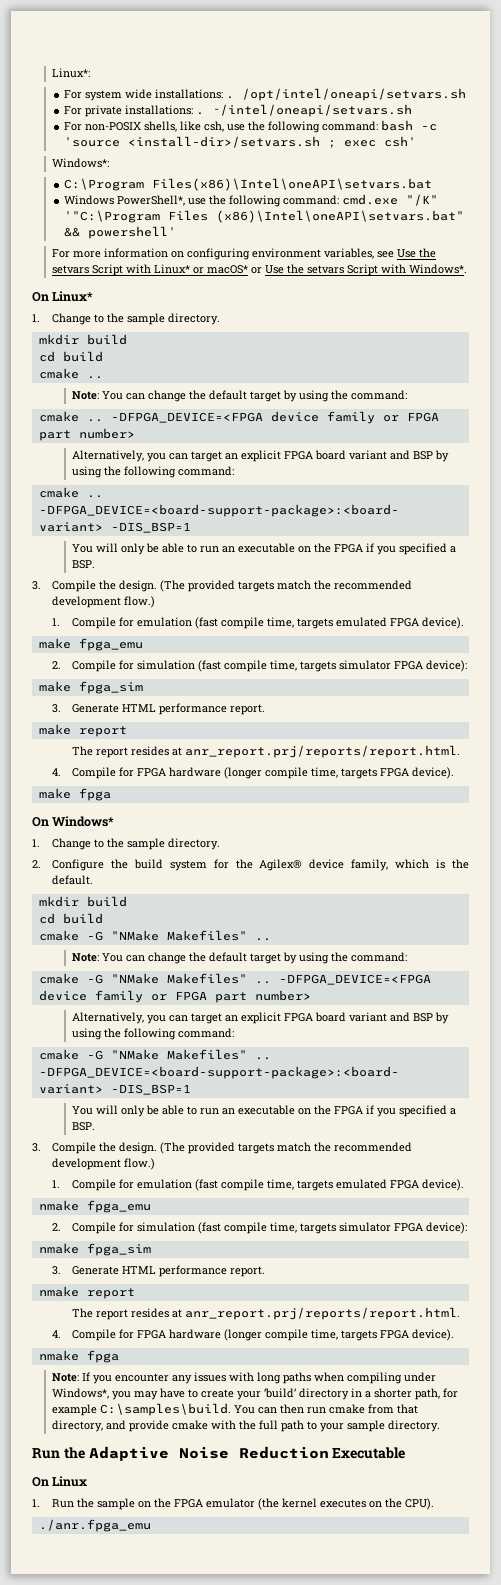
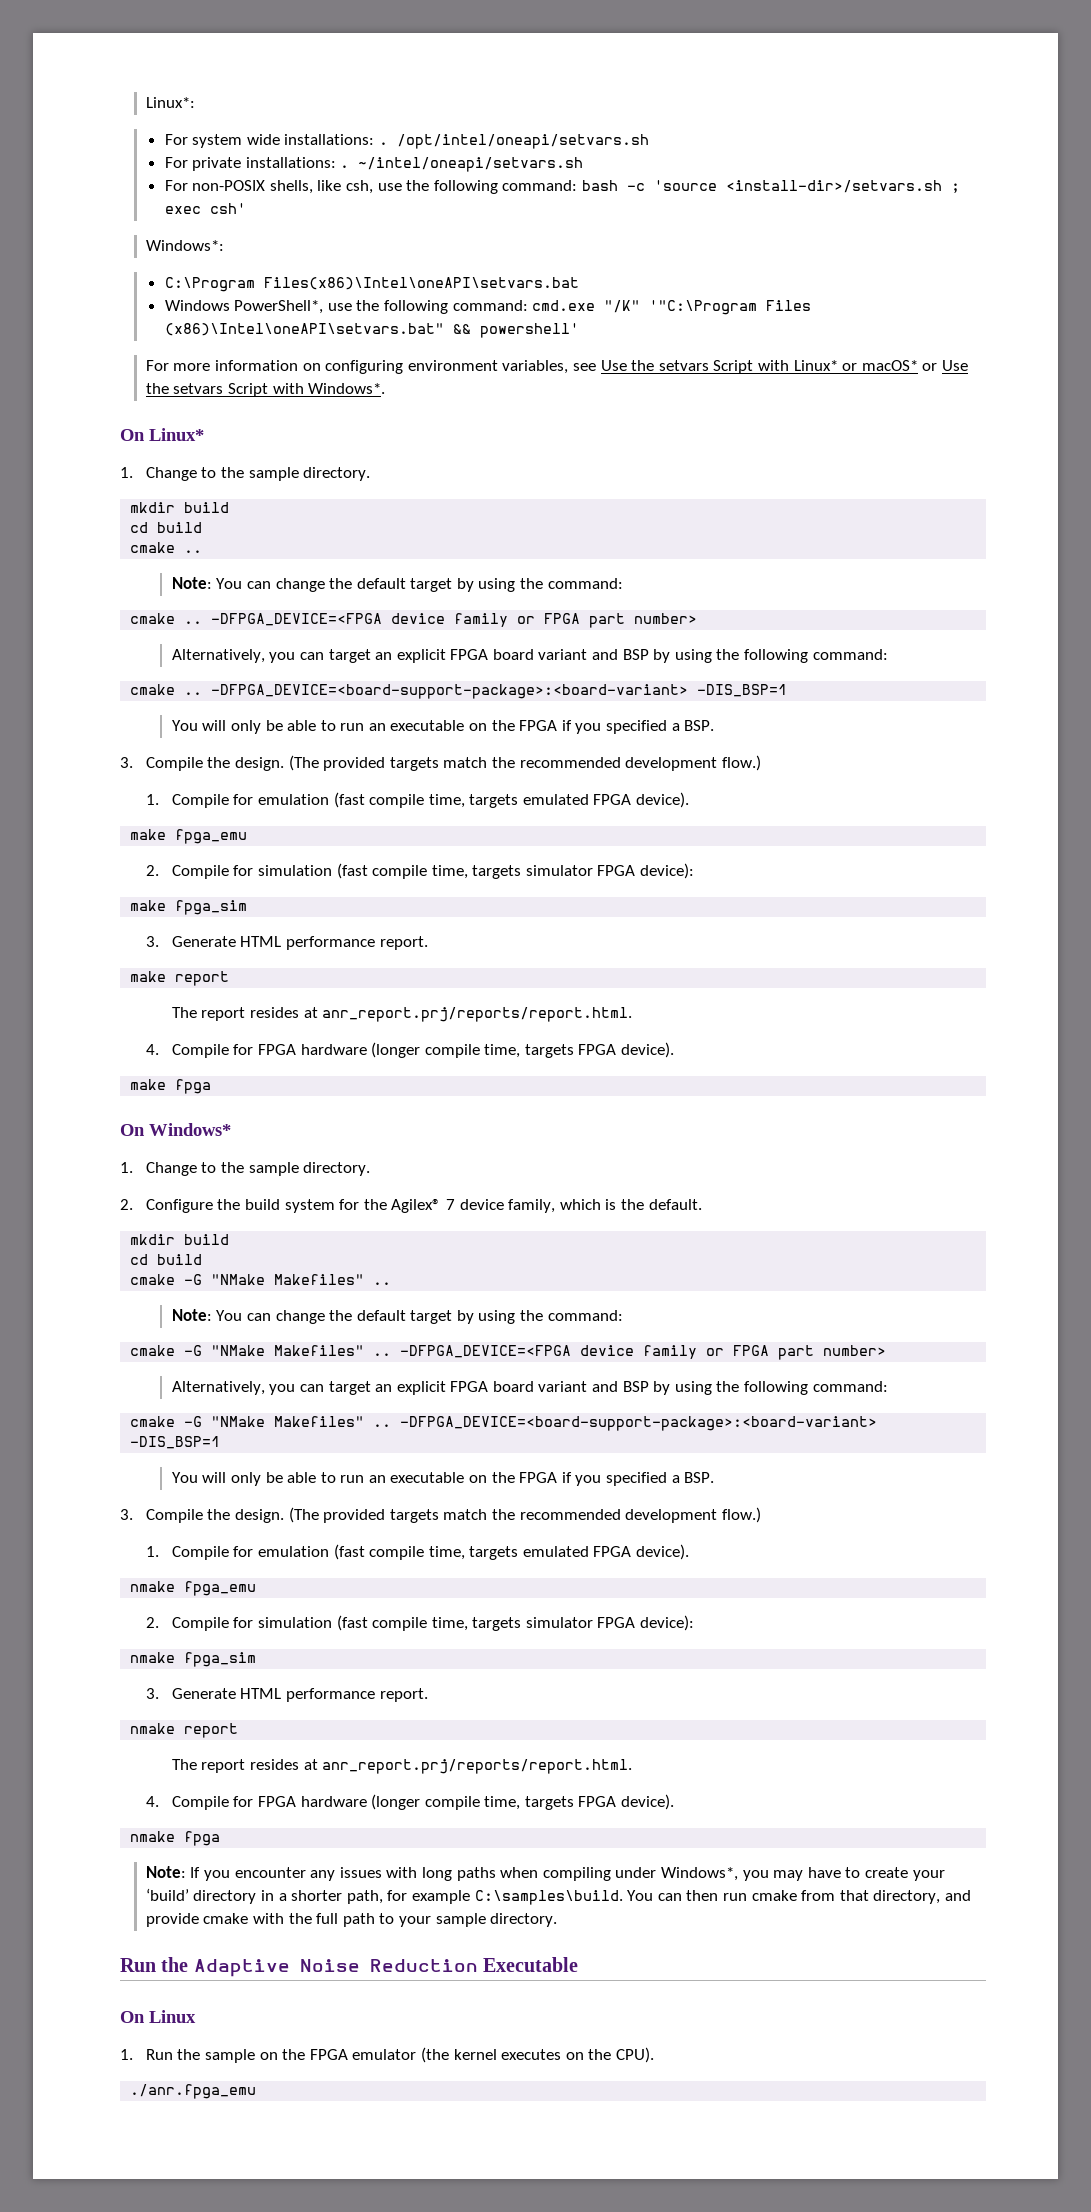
- 2. Configure the build system for the Agilex® device family, which is the default.
+ 2. Configure the build system for the Agilex® 7 device family, which is the default.

